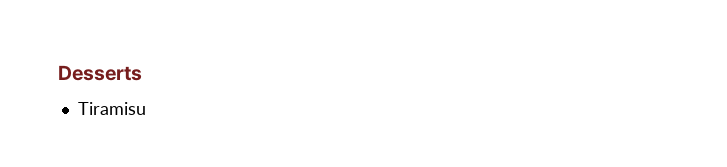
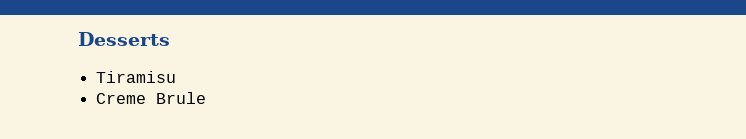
+ Creme Brule

